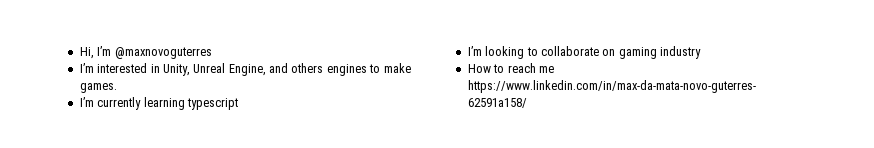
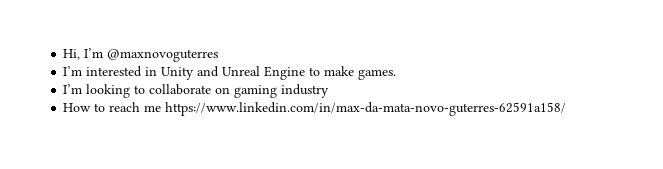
- I’m interested in Unity, Unreal Engine, and others engines to make games.
+ I’m interested in Unity and Unreal Engine to make games.
- I’m currently learning typescript

